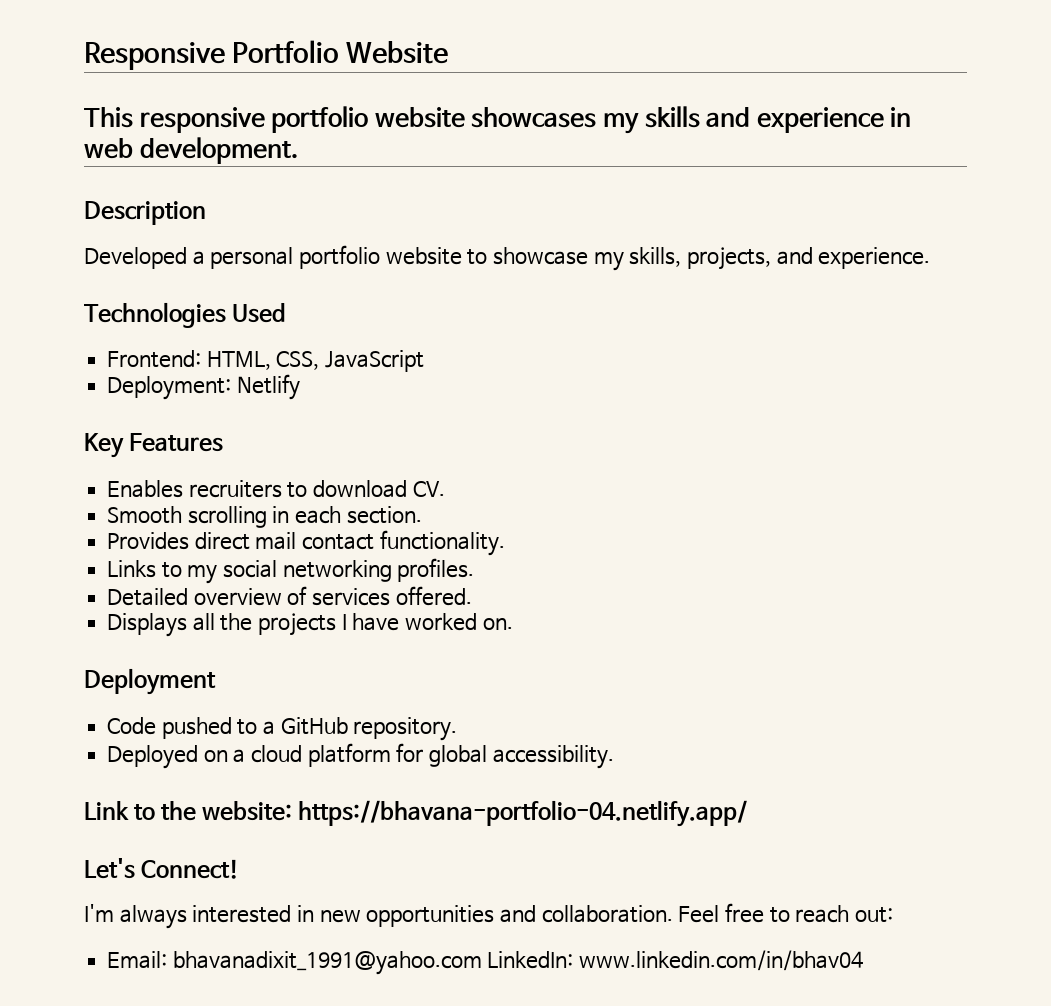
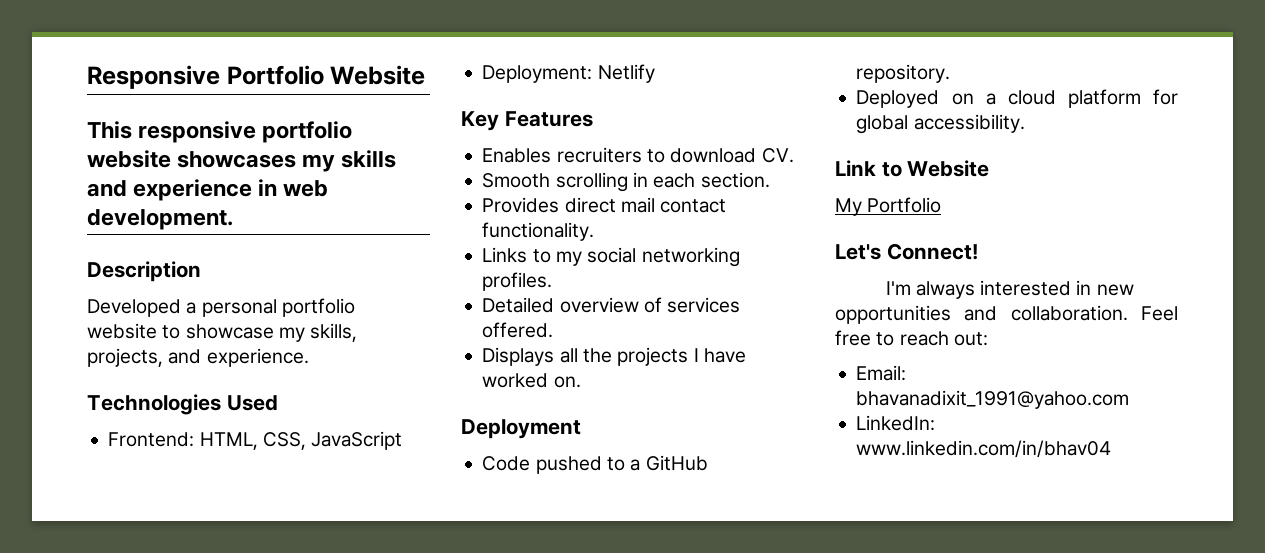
- Link to the website: https://bhavana-portfolio-04.netlify.app/
+ Link to Website
+ My Portfolio
- Email: bhavanadixit_1991@yahoo.com LinkedIn: www.linkedin.com/in/bhav04
+ Email: bhavanadixit_1991@yahoo.com
+ LinkedIn: www.linkedin.com/in/bhav04

